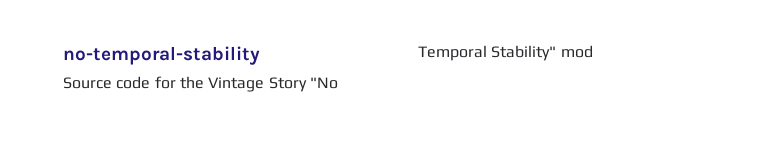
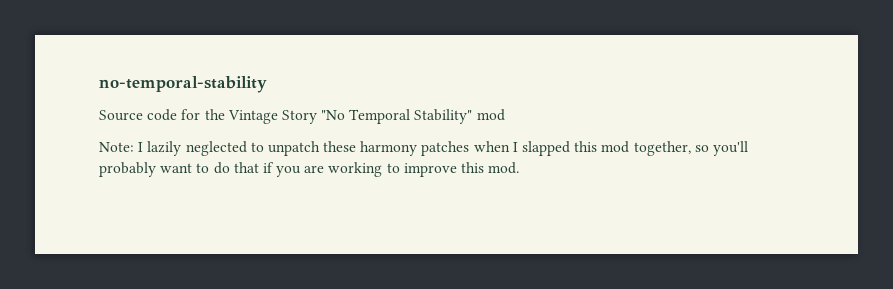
+ Note: I lazily neglected to unpatch these harmony patches when I slapped this mod together, so you'll probably want to do that if you are working to improve this mod.

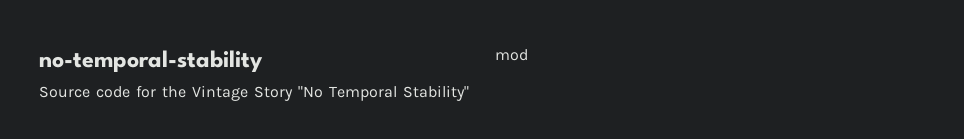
- Note: I lazily neglected to unpatch these harmony patches when I slapped this mod together, so you'll probably want to do that if you are working to improve this mod.

